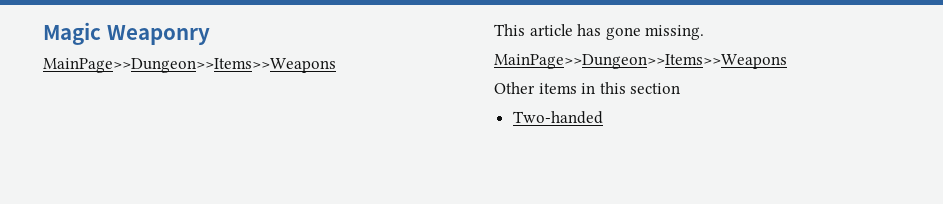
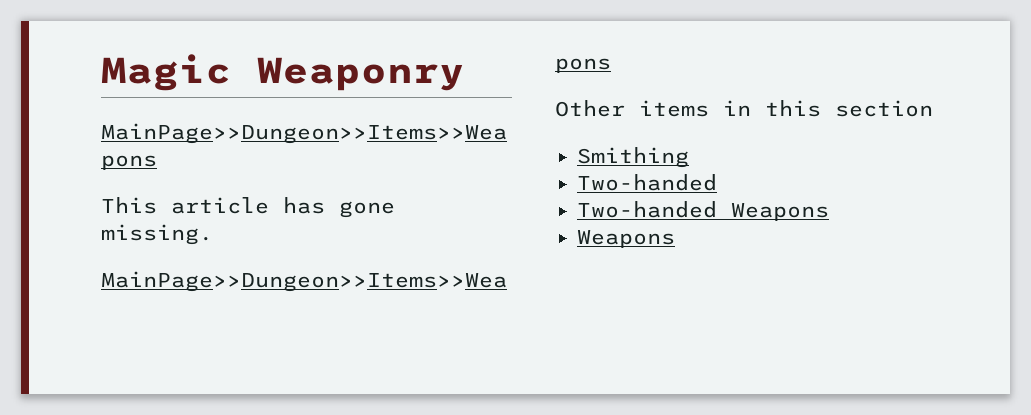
+ Smithing
  Two-handed
+ Two-handed Weapons
+ Weapons

